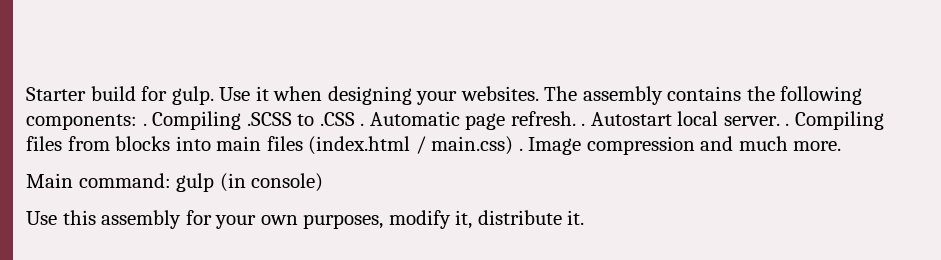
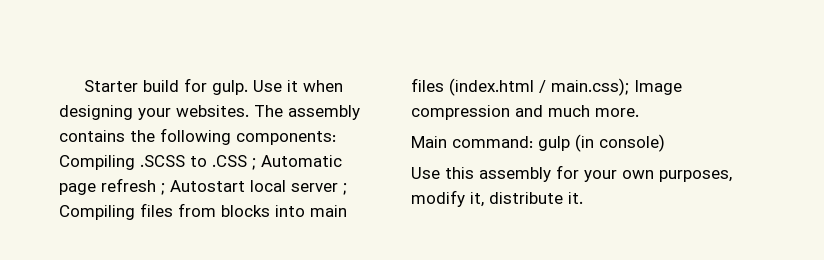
- The assembly contains the following components: . Compiling .SCSS to .CSS . Automatic page refresh. . Autostart local server. . Compiling files from blocks into main files (index.html / main.css) . Image compression and much more.
+ The assembly contains the following components: Compiling .SCSS to .CSS ; Automatic page refresh ; Autostart local server ; Compiling files from blocks into main files (index.html / main.css); Image compression and much more.

